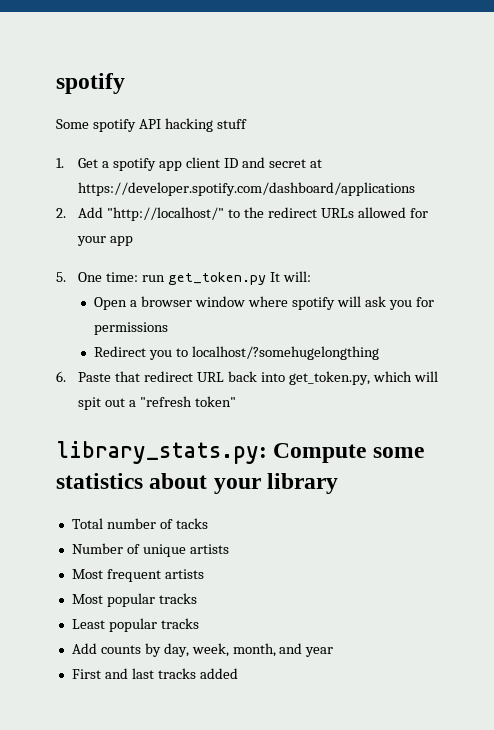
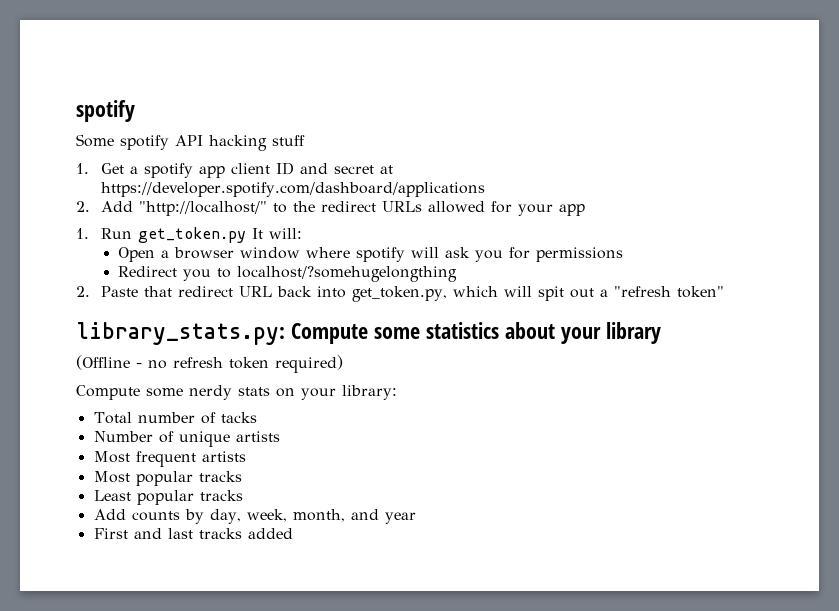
- 5. One time: run get_token.py It will:
+ 1. Run get_token.py It will:
- 6. Paste that redirect URL back into get_token.py, which will spit out a "refresh token"
+ 2. Paste that redirect URL back into get_token.py, which will spit out a "refresh token"
+ (Offline - no refresh token required)
+ Compute some nerdy stats on your library:

